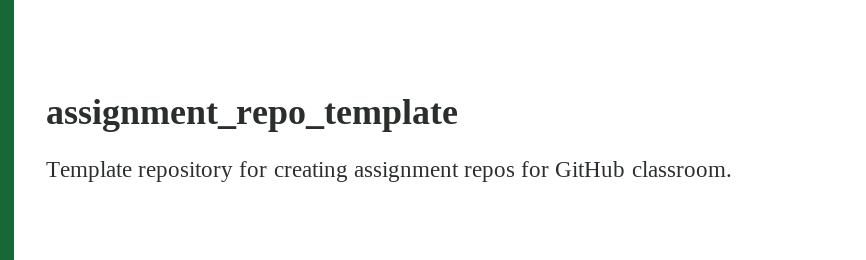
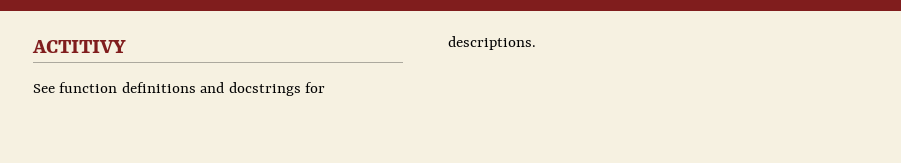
- assignment_repo_template
- Template repository for creating assignment repos for GitHub classroom.
+ ACTITIVY
+ See function definitions and docstrings for descriptions.

